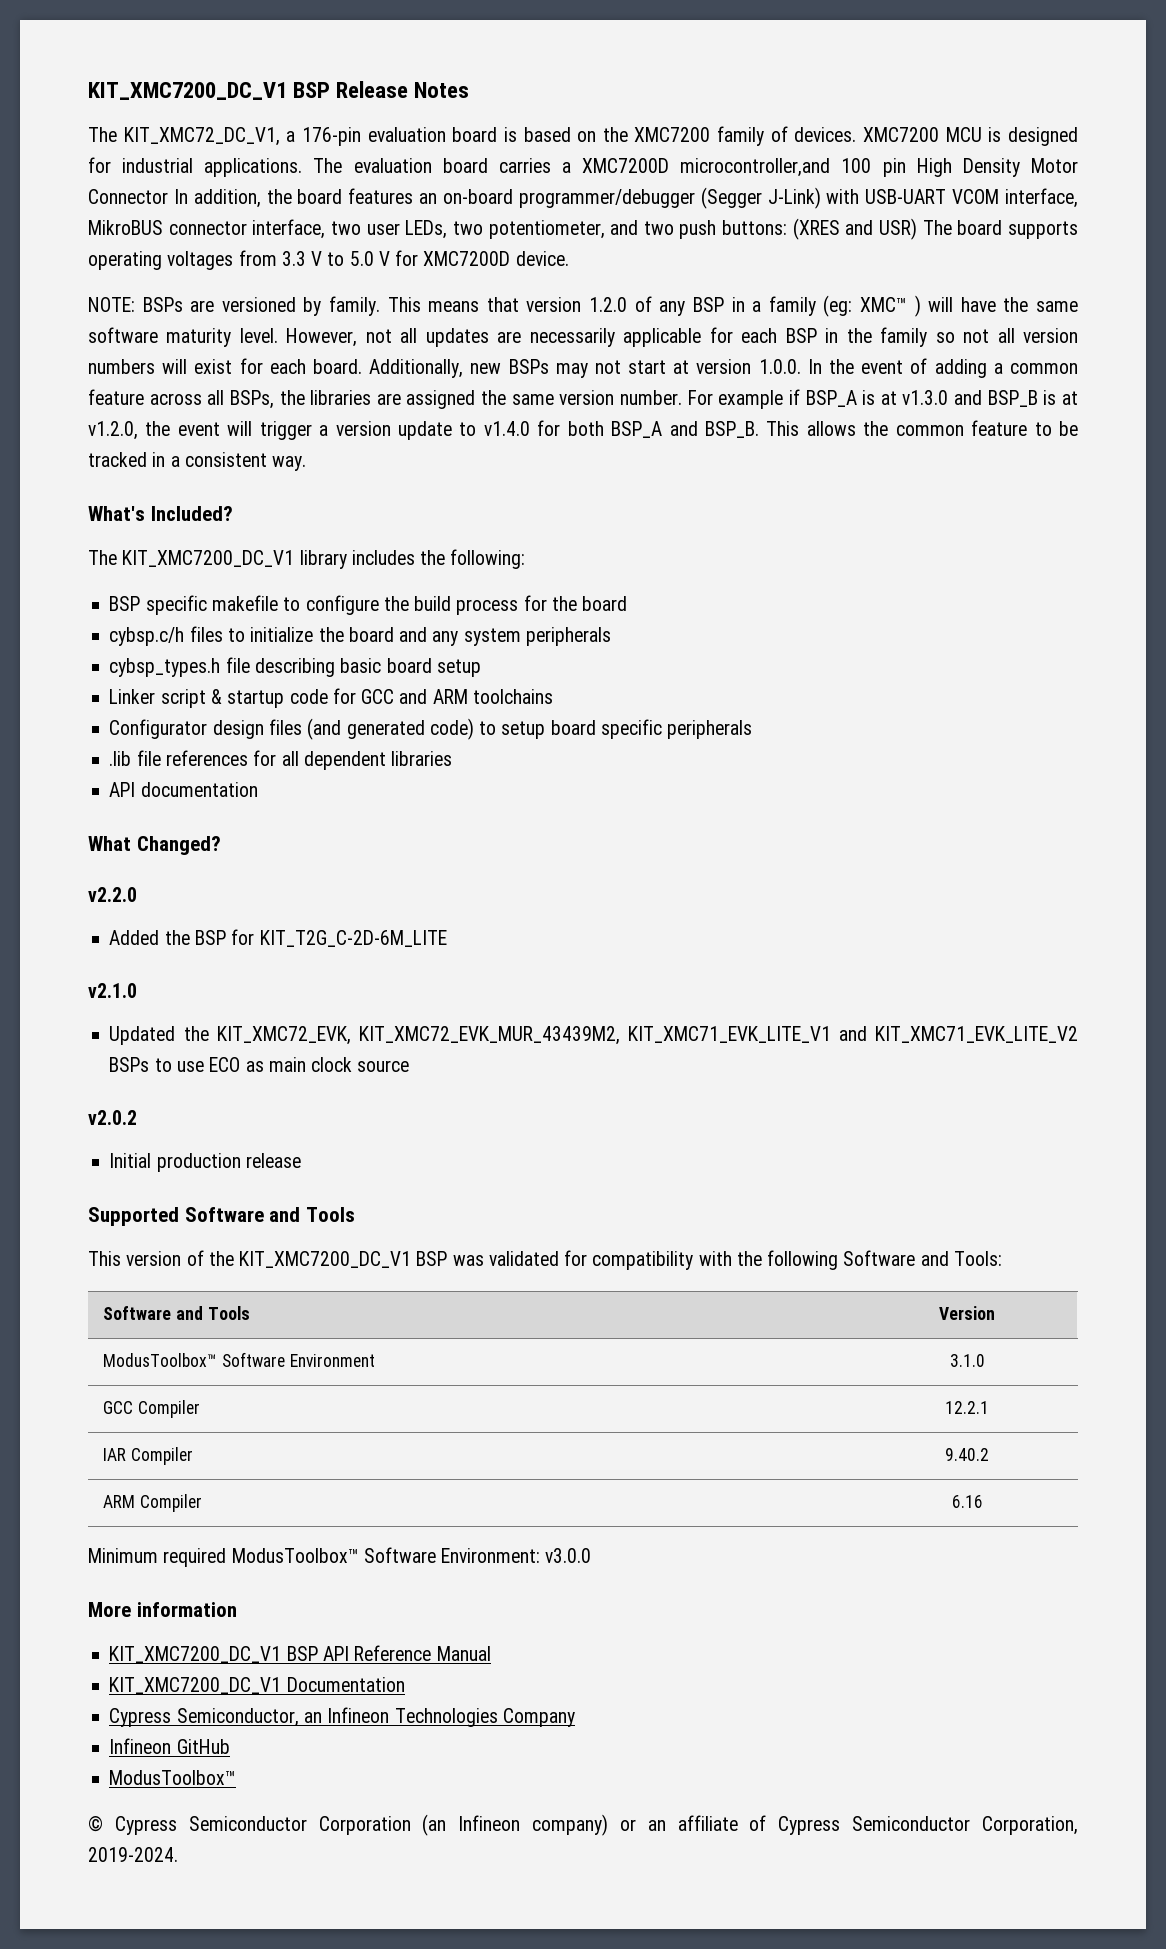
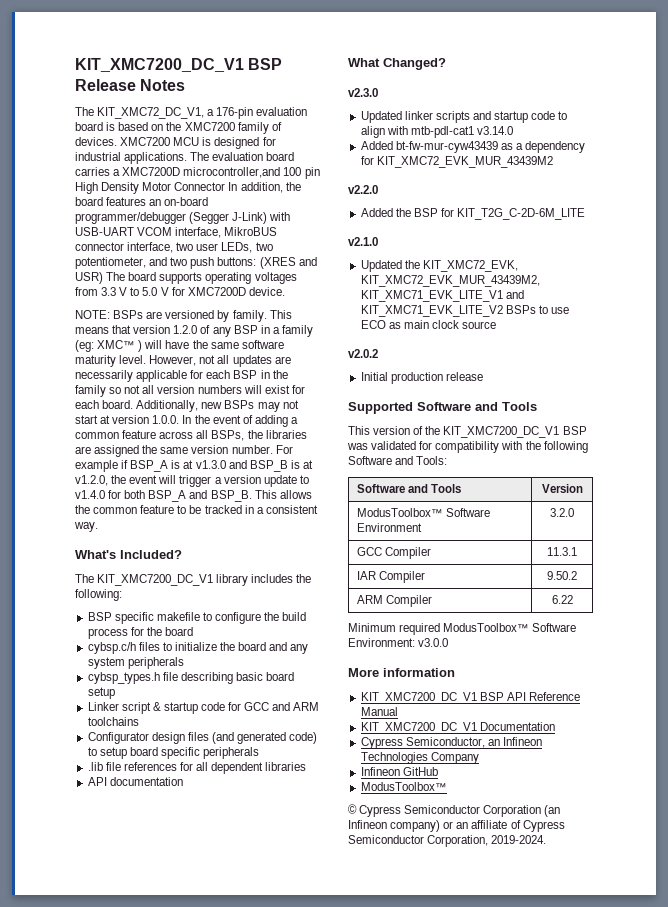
+ v2.3.0
+ Updated linker scripts and startup code to align with mtb-pdl-cat1 v3.14.0
+ Added bt-fw-mur-cyw43439 as a dependency for KIT_XMC72_EVK_MUR_43439M2
- ModusToolbox™ Software Environment | 3.1.0
+ ModusToolbox™ Software Environment | 3.2.0
- GCC Compiler | 12.2.1
+ GCC Compiler | 11.3.1
- IAR Compiler | 9.40.2
+ IAR Compiler | 9.50.2
- ARM Compiler | 6.16
+ ARM Compiler | 6.22

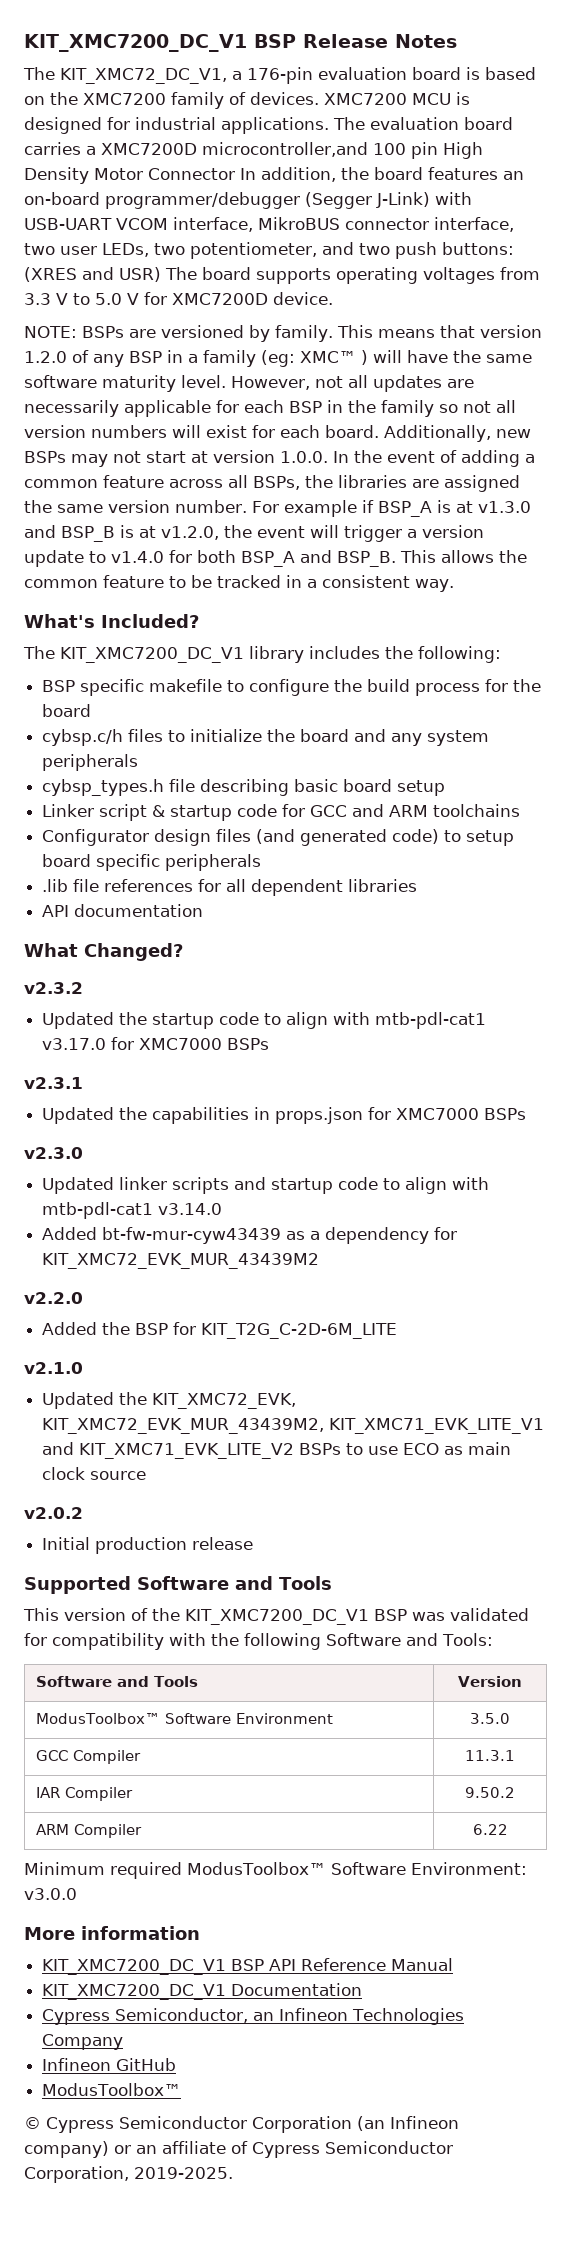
+ v2.3.2
+ Updated the startup code to align with mtb-pdl-cat1 v3.17.0 for XMC7000 BSPs
+ v2.3.1
+ Updated the capabilities in props.json for XMC7000 BSPs
- ModusToolbox™ Software Environment | 3.2.0
+ ModusToolbox™ Software Environment | 3.5.0
- © Cypress Semiconductor Corporation (an Infineon company) or an affiliate of Cypress Semiconductor Corporation, 2019-2024.
+ © Cypress Semiconductor Corporation (an Infineon company) or an affiliate of Cypress Semiconductor Corporation, 2019-2025.

